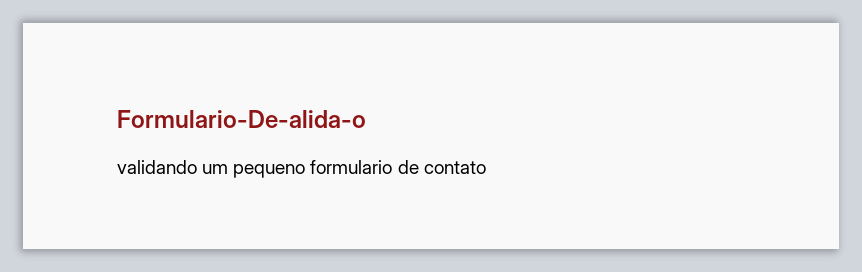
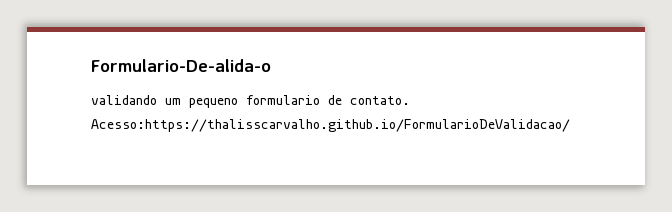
- validando um pequeno formulario de contato
+ validando um pequeno formulario de contato. Acesso:https://thalisscarvalho.github.io/FormularioDeValidacao/

